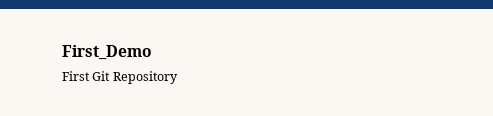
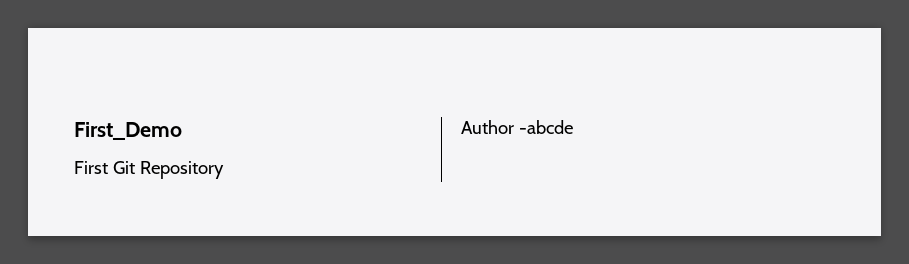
+ Author -abcde

